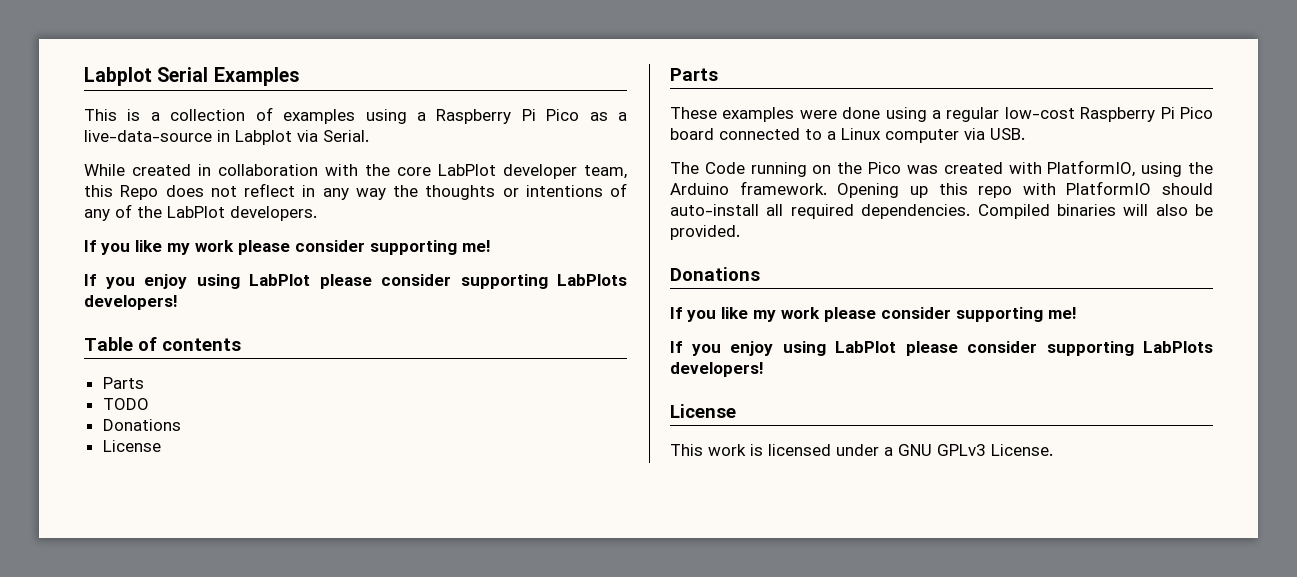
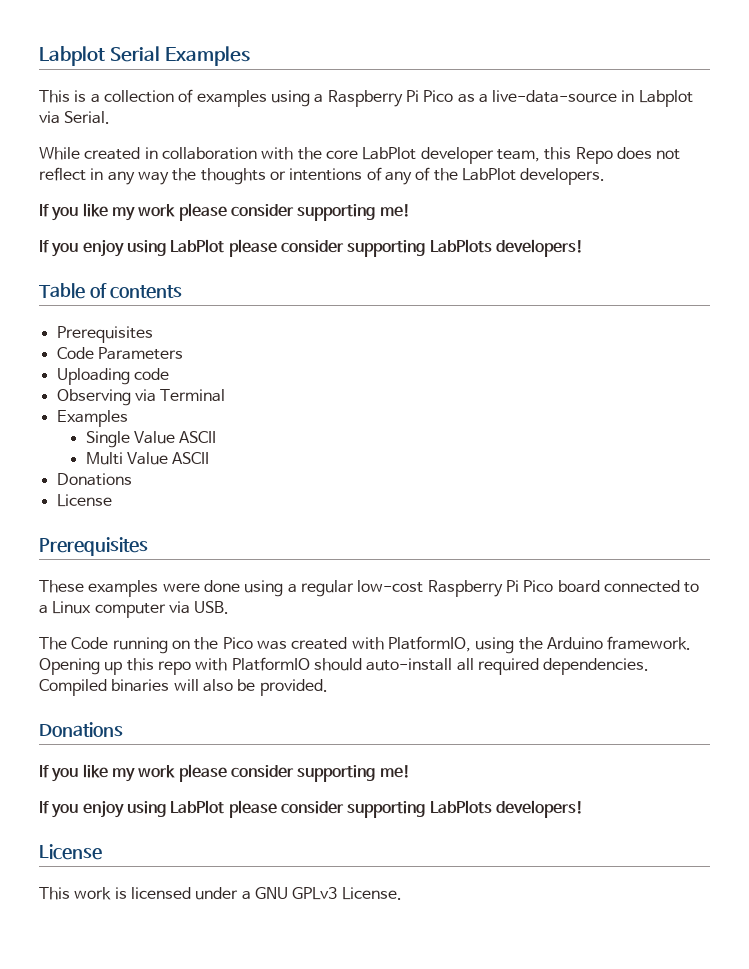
  Table of contents
- Parts
- TODO
+ Prerequisites
+ Code Parameters
+ Uploading code
+ Observing via Terminal
+ Examples
+ Single Value ASCII
+ Multi Value ASCII
  Donations
  License
- Parts
+ Prerequisites

